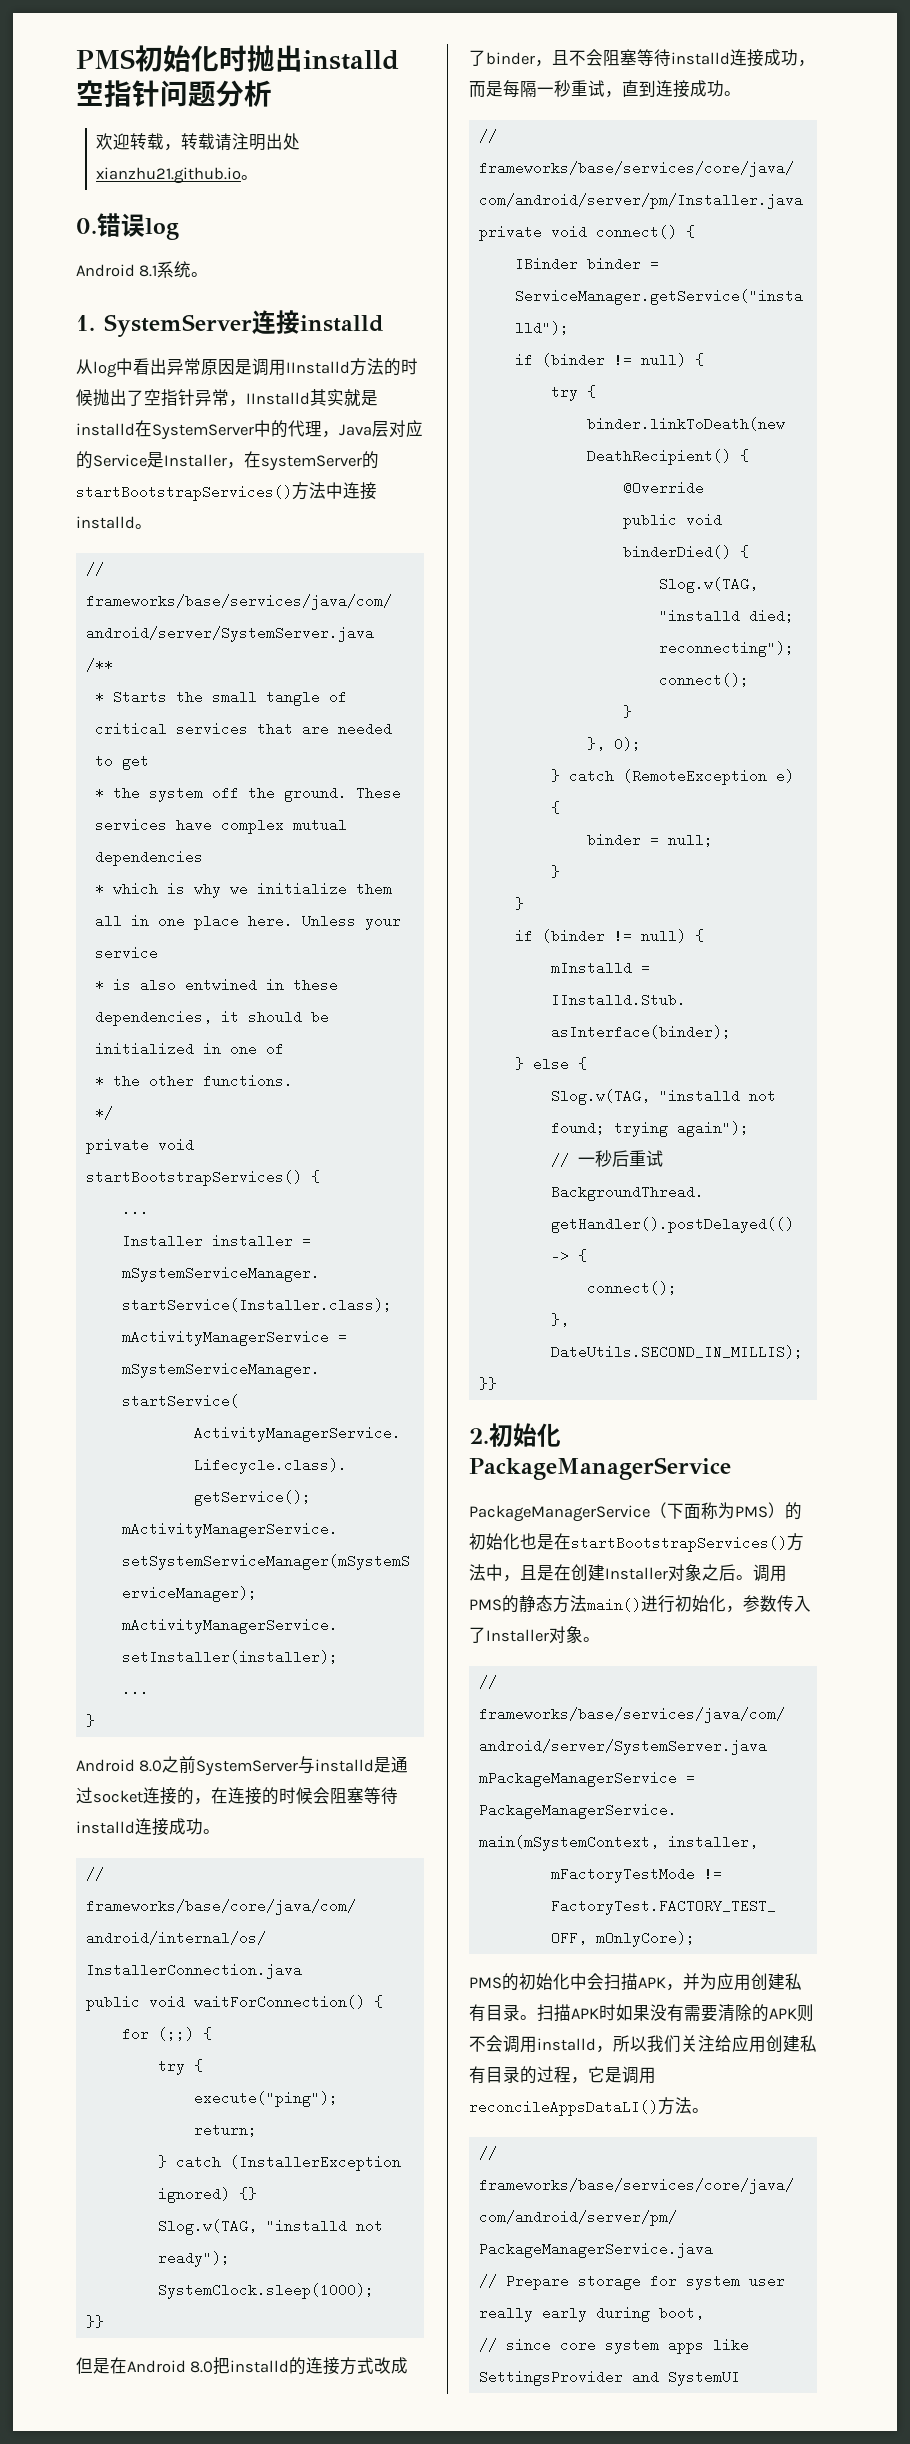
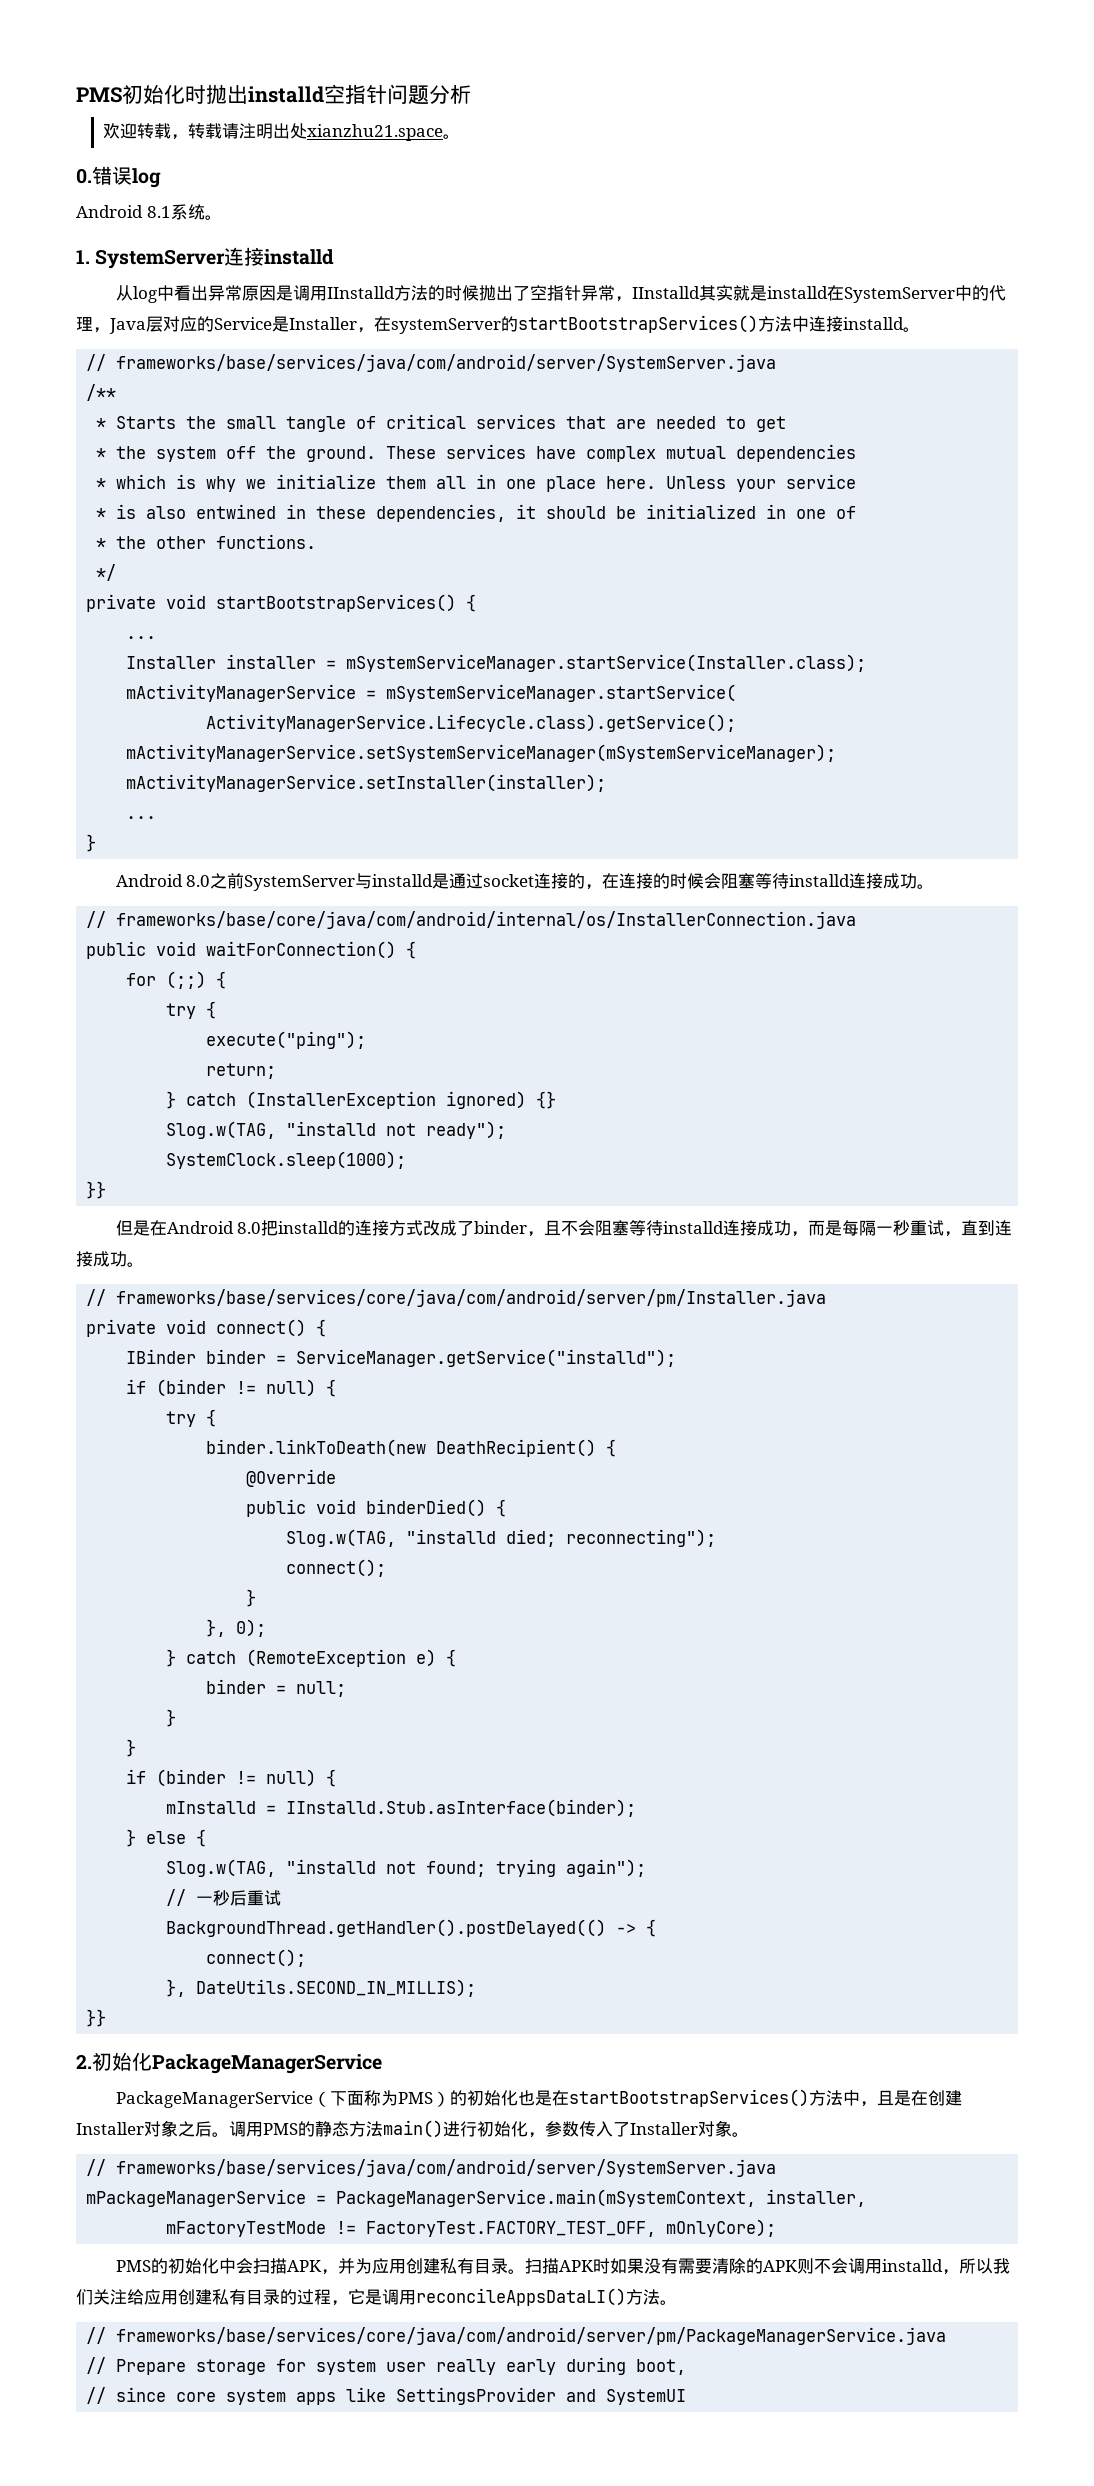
- 欢迎转载，转载请注明出处xianzhu21.github.io。
+ 欢迎转载，转载请注明出处xianzhu21.space。

